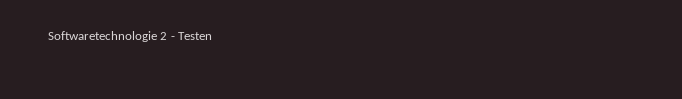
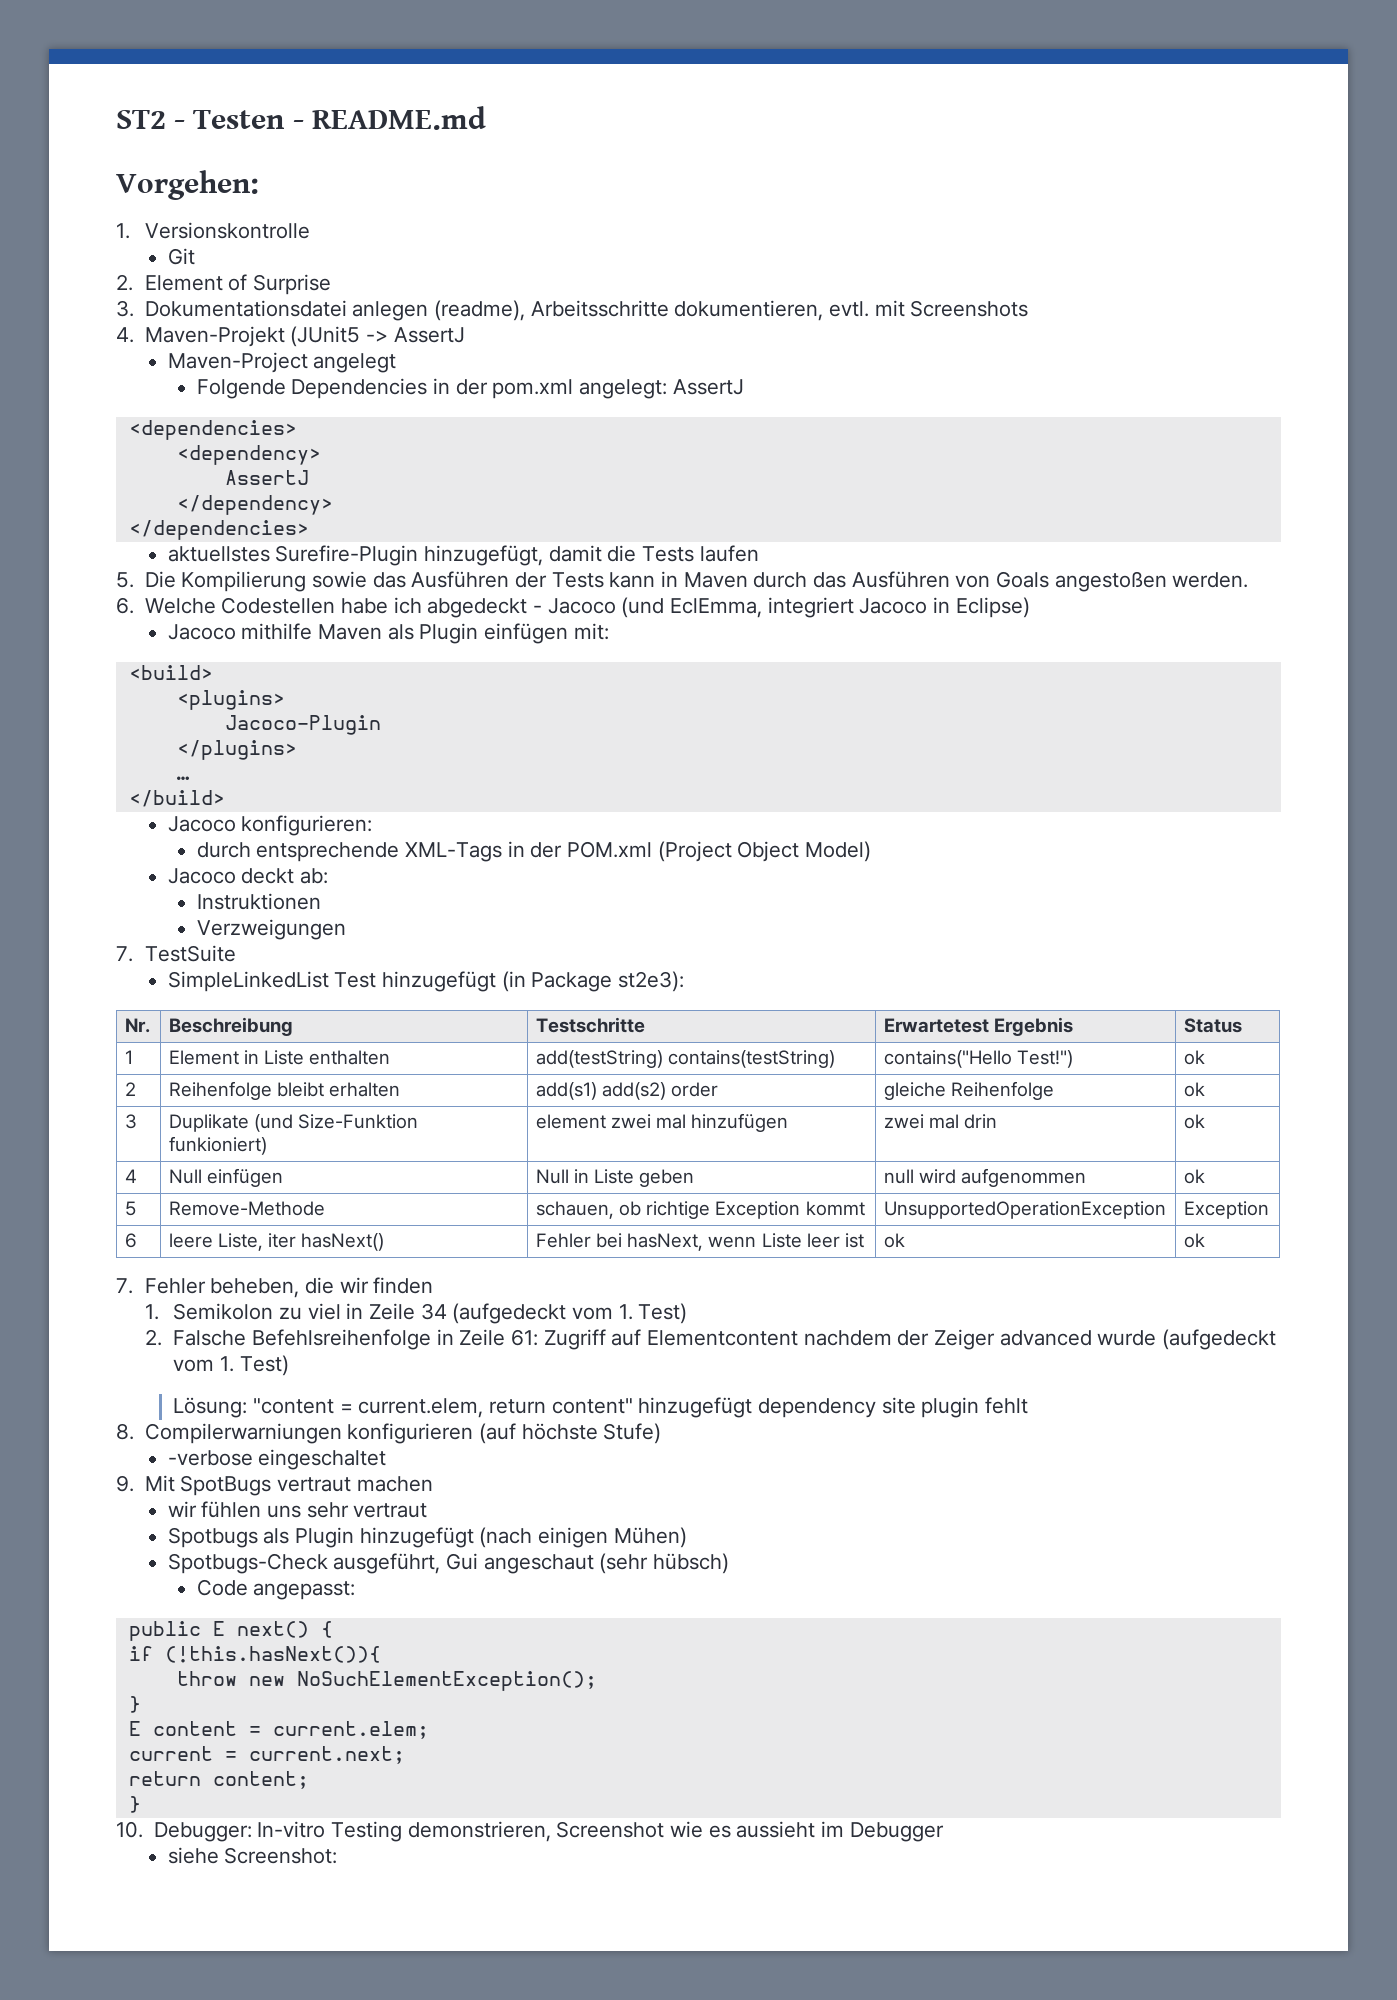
- Softwaretechnologie 2 - Testen
+ ST2 - Testen - README.md
+ Vorgehen:
+ 1. Versionskontrolle
+ Git
+ 2. Element of Surprise
+ 3. Dokumentationsdatei anlegen (readme), Arbeitsschritte dokumentieren, evtl. mit Screenshots
+ 4. Maven-Projekt (JUnit5 -> AssertJ
+ Maven-Project angelegt
+ Folgende Dependencies in der pom.xml angelegt: AssertJ
+ <dependencies>
+ <dependency>
+ AssertJ
+ </dependency>
+ </dependencies>
+ aktuellstes Surefire-Plugin hinzugefügt, damit die Tests laufen
+ 5. Die Kompilierung sowie das Ausführen der Tests kann in Maven durch das Ausführen von Goals angestoßen werden.
+ 6. Welche Codestellen habe ich abgedeckt - Jacoco (und EclEmma, integriert Jacoco in Eclipse)
+ Jacoco mithilfe Maven als Plugin einfügen mit:
+ <build>
+ <plugins>
+ Jacoco-Plugin
+ </plugins>
+ …
+ </build>
+ Jacoco konfigurieren:
+ durch entsprechende XML-Tags in der POM.xml (Project Object Model)
+ Jacoco deckt ab:
+ Instruktionen
+ Verzweigungen
+ 7. TestSuite
+ SimpleLinkedList Test hinzugefügt (in Package st2e3):
+ Nr. | Beschreibung | Testschritte | Erwartetest Ergebnis | Status
+ 1 | Element in Liste enthalten | add(testString) contains(testString) | contains("Hello Test!") | ok
+ 2 | Reihenfolge bleibt erhalten | add(s1) add(s2) order | gleiche Reihenfolge | ok
+ 3 | Duplikate (und Size-Funktion funkioniert) | element zwei mal hinzufügen | zwei mal drin | ok
+ 4 | Null einfügen | Null in Liste geben | null wird aufgenommen | ok
+ 5 | Remove-Methode | schauen, ob richtige Exception kommt | UnsupportedOperationException | Exception
+ 6 | leere Liste, iter hasNext() | Fehler bei hasNext, wenn Liste leer ist | ok | ok
+ 7. Fehler beheben, die wir finden
+ 1. Semikolon zu viel in Zeile 34 (aufgedeckt vom 1. Test)
+ 2. Falsche Befehlsreihenfolge in Zeile 61: Zugriff auf Elementcontent nachdem der Zeiger advanced wurde (aufgedeckt vom 1. Test)
+ Lösung: "content = current.elem, return content" hinzugefügt dependency site plugin fehlt
+ 8. Compilerwarniungen konfigurieren (auf höchste Stufe)
+ -verbose eingeschaltet
+ 9. Mit SpotBugs vertraut machen
+ wir fühlen uns sehr vertraut
+ Spotbugs als Plugin hinzugefügt (nach einigen Mühen)
+ Spotbugs-Check ausgeführt, Gui angeschaut (sehr hübsch)
+ Code angepasst:
+ public E next() {
+ if (!this.hasNext()){
+ throw new NoSuchElementException();
+ }
+ E content = current.elem;
+ current = current.next;
+ return content;
+ }
+ 10. Debugger: In-vitro Testing demonstrieren, Screenshot wie es aussieht im Debugger
+ siehe Screenshot:

